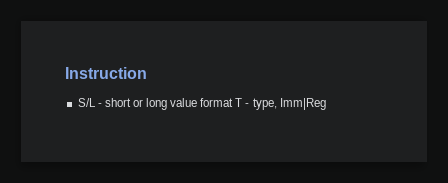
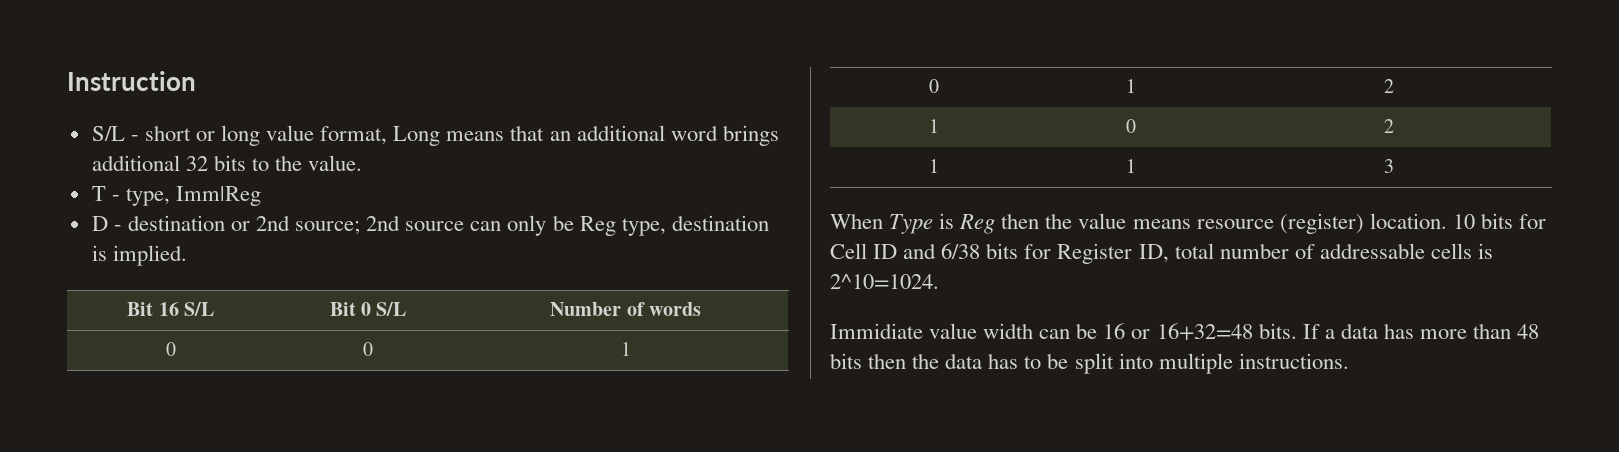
- S/L - short or long value format T - type, Imm|Reg
+ S/L - short or long value format, Long means that an additional word brings additional 32 bits to the value.
+ T - type, Imm|Reg
+ D - destination or 2nd source; 2nd source can only be Reg type, destination is implied.
+ Bit 16 S/L | Bit 0 S/L | Number of words
+ 0 | 0 | 1
+ 0 | 1 | 2
+ 1 | 0 | 2
+ 1 | 1 | 3
+ When Type is Reg then the value means resource (register) location. 10 bits for Cell ID and 6/38 bits for Register ID, total number of addressable cells is 2^10=1024.
+ Immidiate value width can be 16 or 16+32=48 bits. If a data has more than 48 bits then the data has to be split into multiple instructions.

